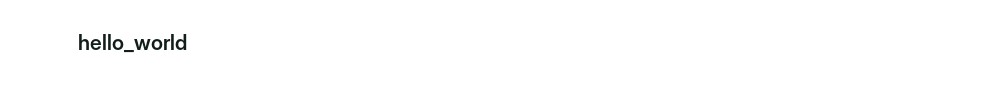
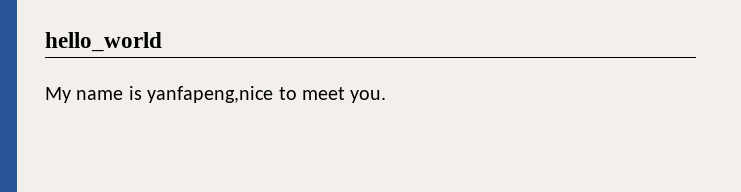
+ My name is yanfapeng,nice to meet you.

